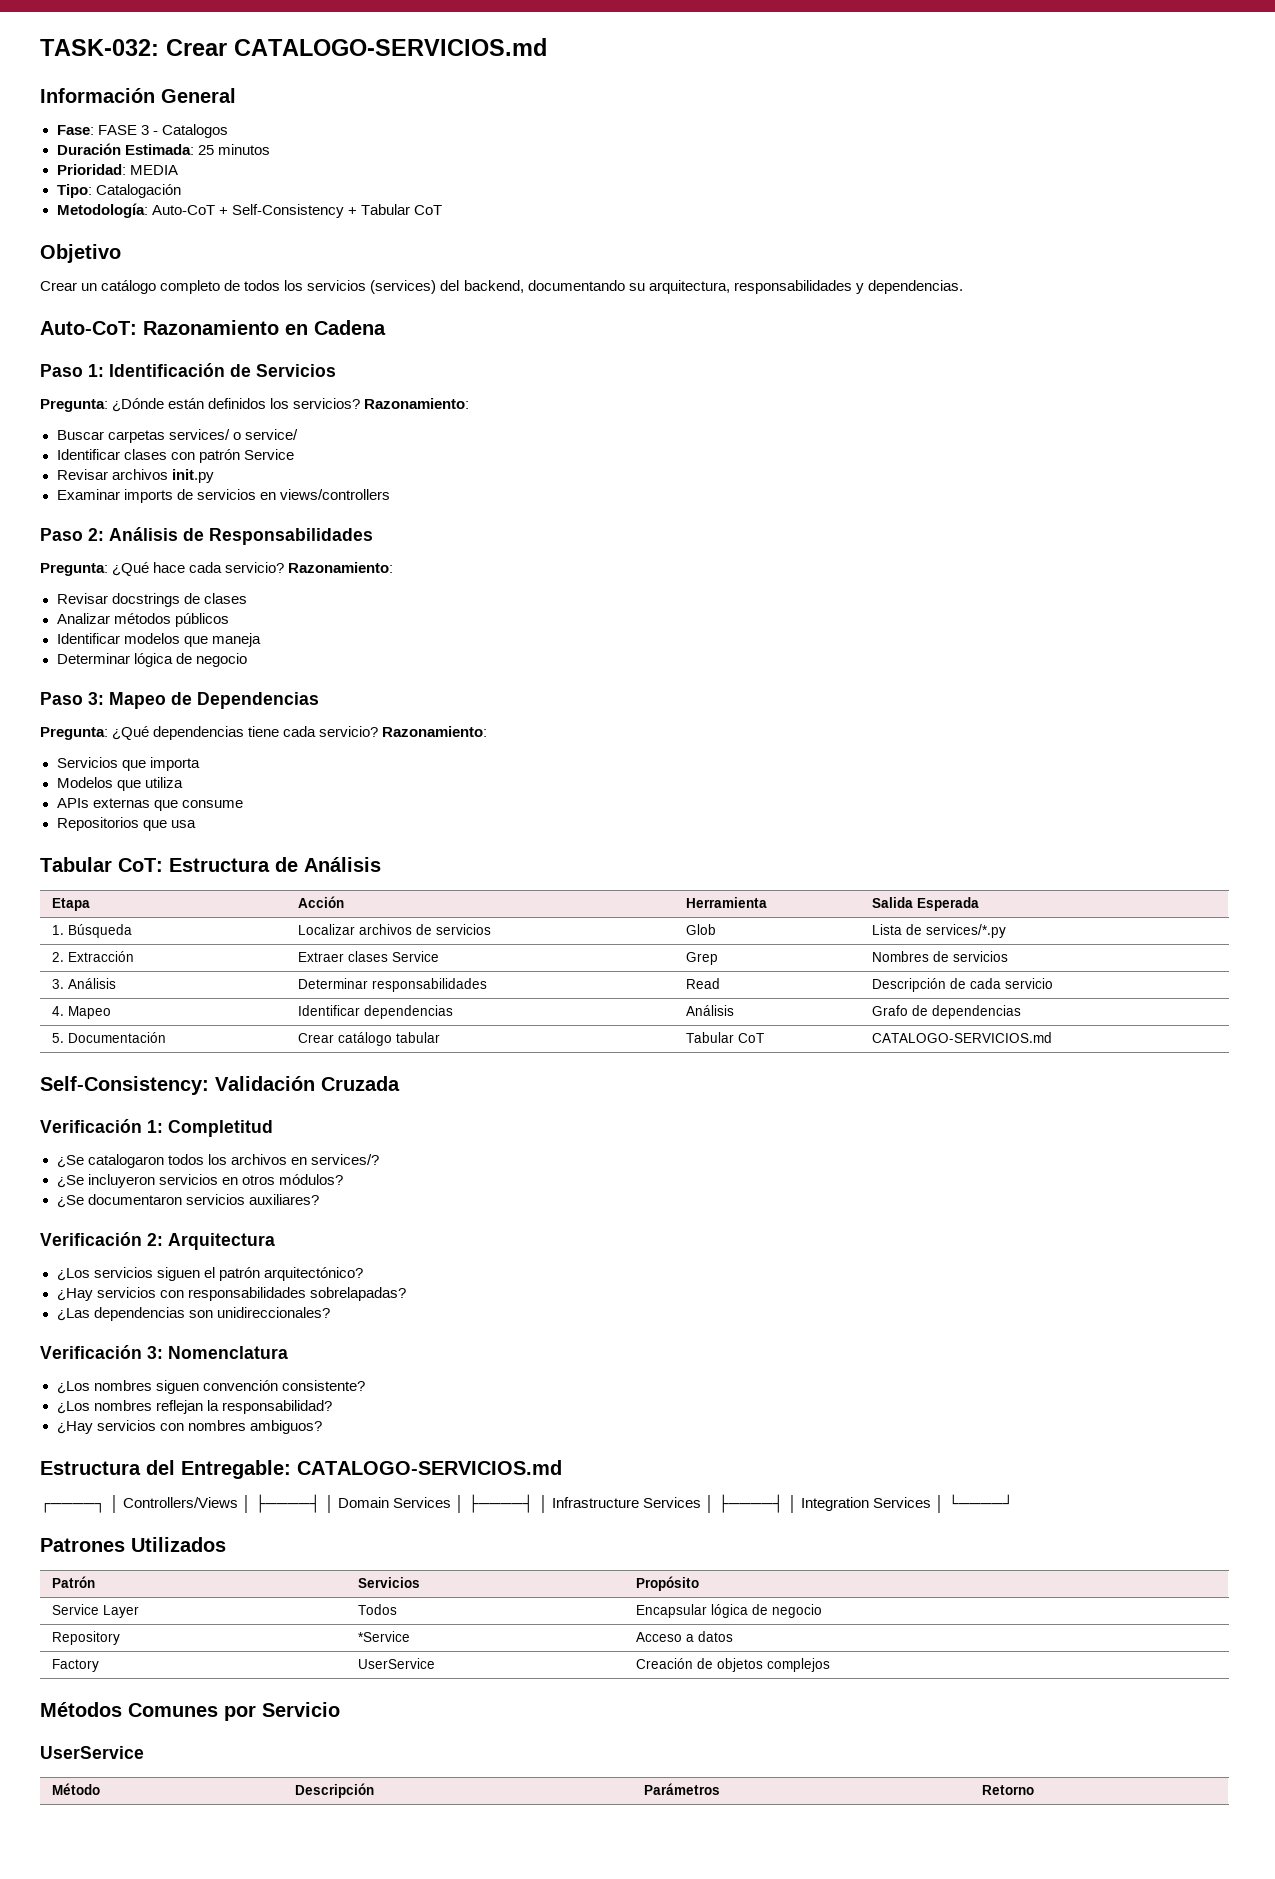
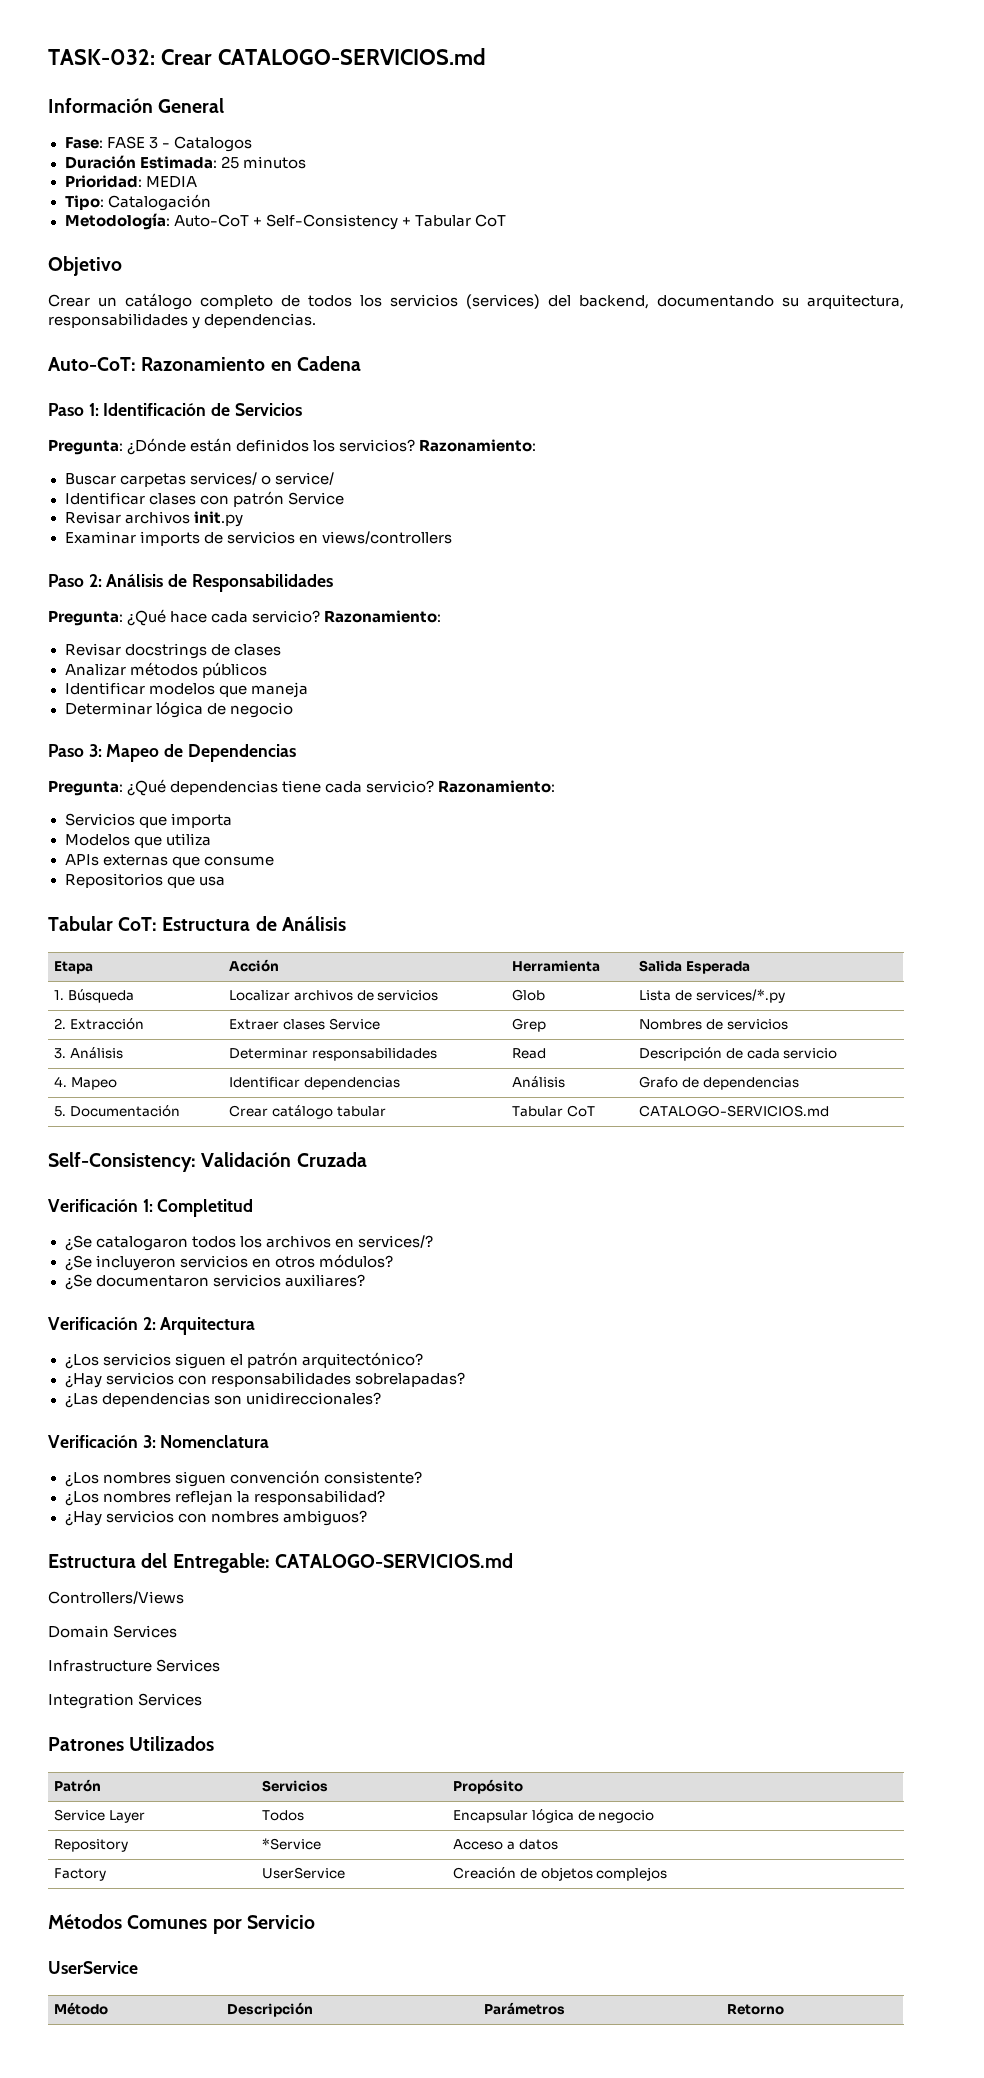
- ┌────┐ │ Controllers/Views │ ├────┤ │ Domain Services │ ├────┤ │ Infrastructure Services │ ├────┤ │ Integration Services │ └────┘
+ Controllers/Views
+ Domain Services
+ Infrastructure Services
+ Integration Services

